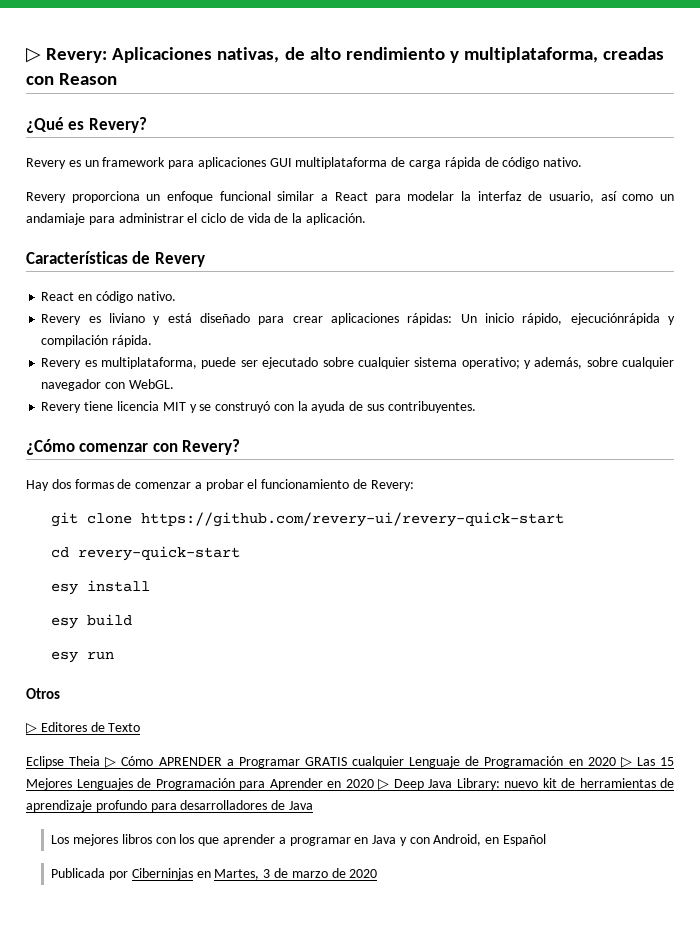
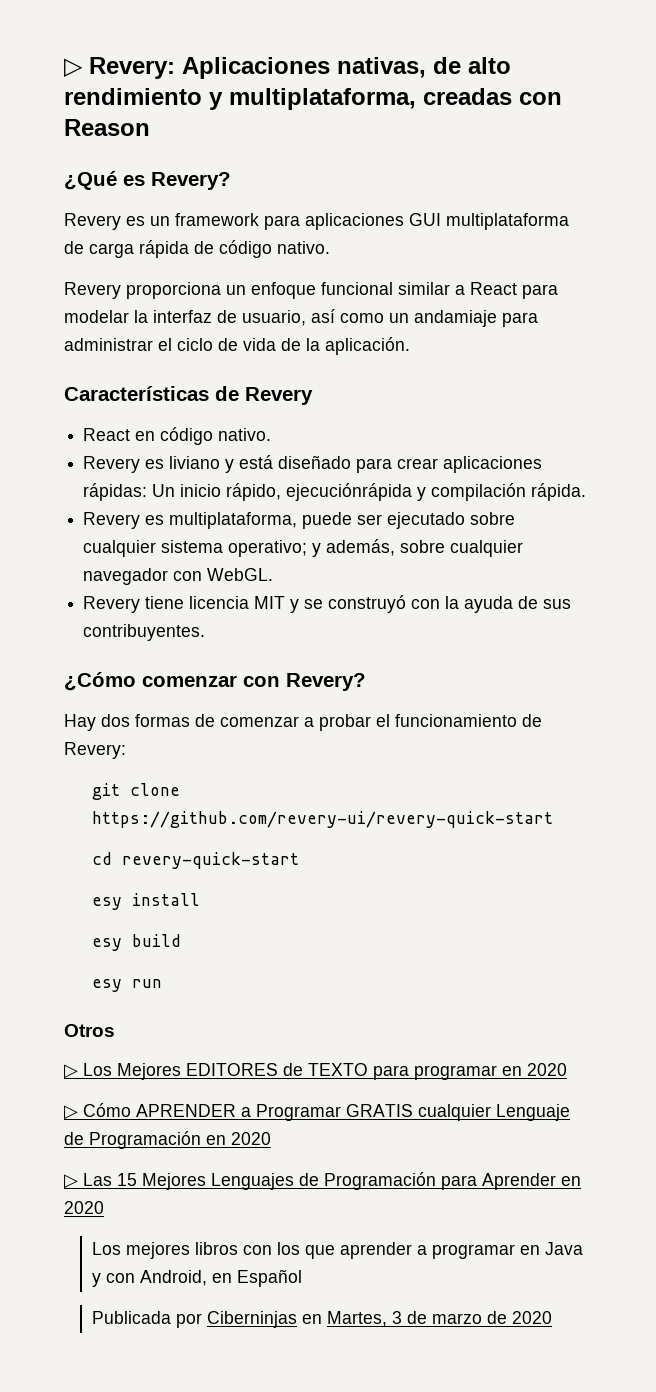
- ▷ Editores de Texto
- Eclipse Theia ▷ Cómo APRENDER a Programar GRATIS cualquier Lenguaje de Programación en 2020 ▷ Las 15 Mejores Lenguajes de Programación para Aprender en 2020 ▷ Deep Java Library: nuevo kit de herramientas de aprendizaje profundo para desarrolladores de Java
+ ▷ Los Mejores EDITORES de TEXTO para programar en 2020
+ ▷ Cómo APRENDER a Programar GRATIS cualquier Lenguaje de Programación en 2020
+ ▷ Las 15 Mejores Lenguajes de Programación para Aprender en 2020

